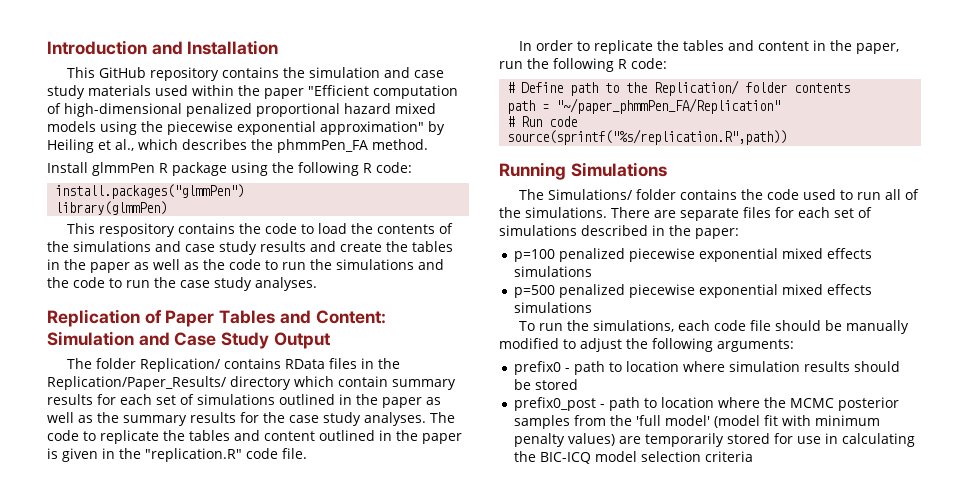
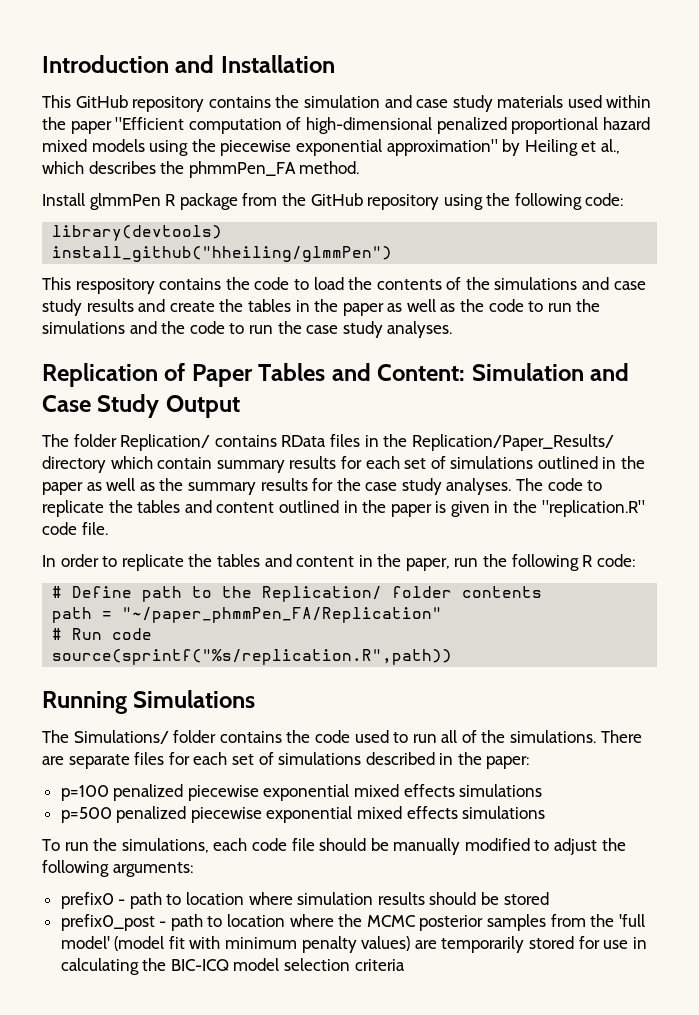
- Install glmmPen R package using the following R code:
- install.packages("glmmPen")
- library(glmmPen)
+ Install glmmPen R package from the GitHub repository using the following code:
+ library(devtools)
+ install_github("hheiling/glmmPen")

